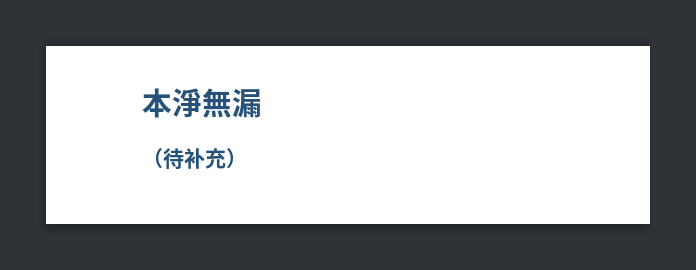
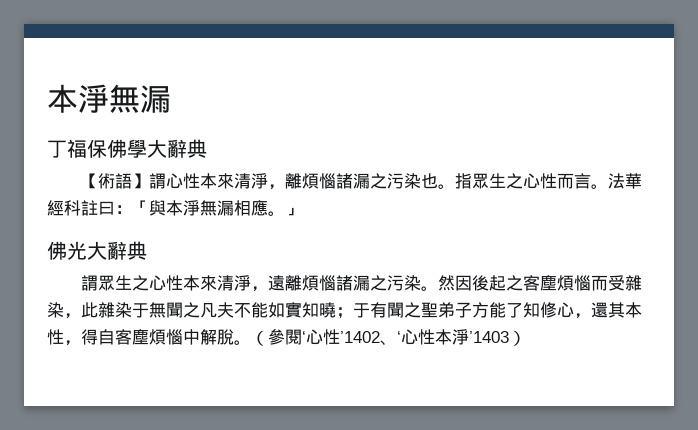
- （待补充）
+ 丁福保佛學大辭典
+ 【術語】謂心性本來清淨，離煩惱諸漏之污染也。指眾生之心性而言。法華經科註曰：「與本淨無漏相應。」
+ 佛光大辭典
+ 謂眾生之心性本來清淨，遠離煩惱諸漏之污染。然因後起之客塵煩惱而受雜染，此雜染于無聞之凡夫不能如實知曉；于有聞之聖弟子方能了知修心，還其本性，得自客塵煩惱中解脫。（參閱‘心性’1402、‘心性本淨’1403）

